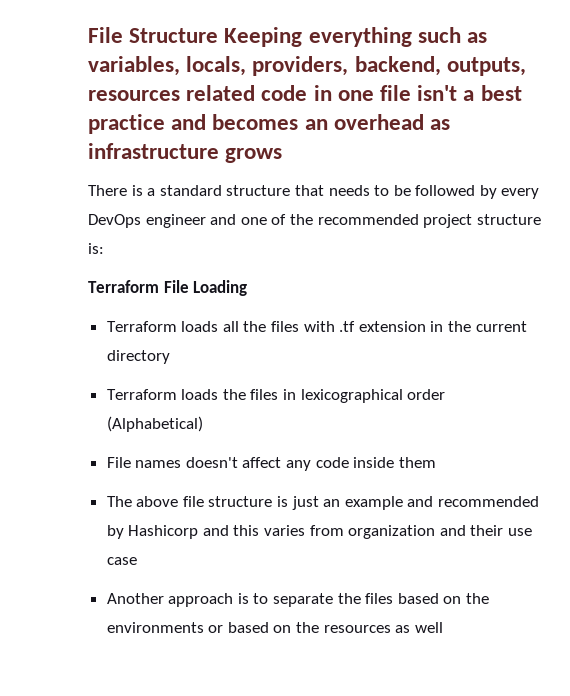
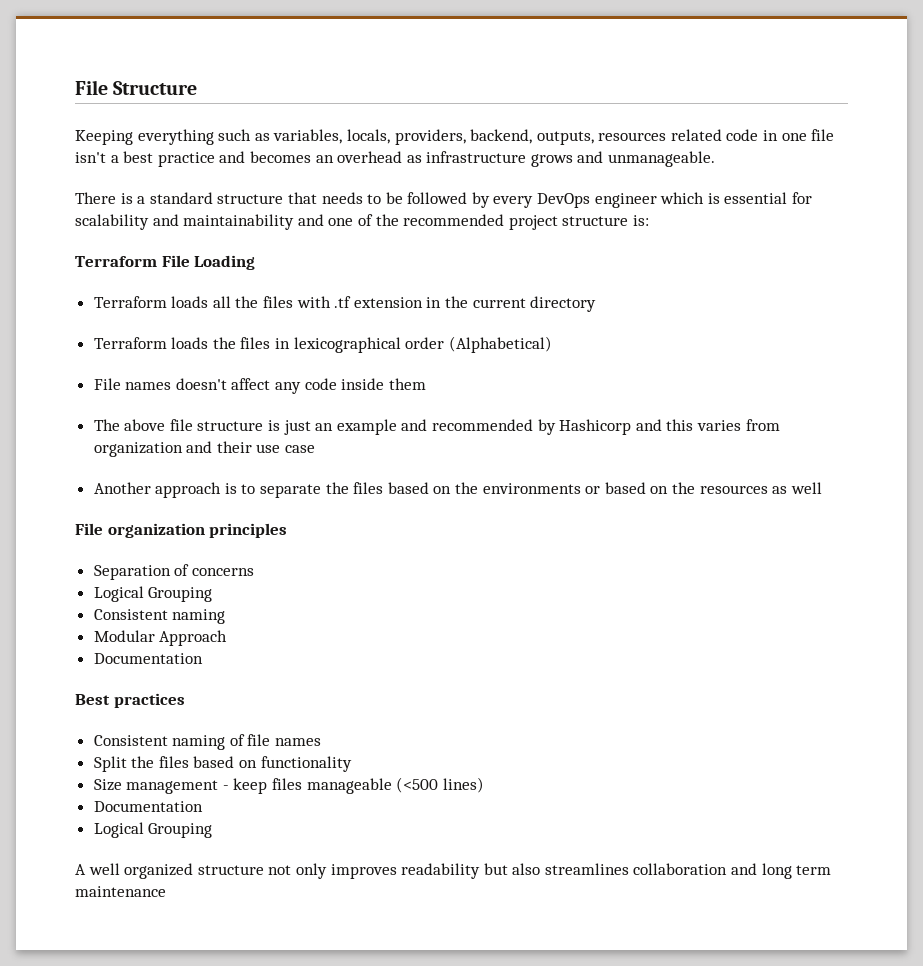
- File Structure Keeping everything such as variables, locals, providers, backend, outputs, resources related code in one file isn't a best practice and becomes an overhead as infrastructure grows
+ File Structure
+ Keeping everything such as variables, locals, providers, backend, outputs, resources related code in one file isn't a best practice and becomes an overhead as infrastructure grows and unmanageable.
- There is a standard structure that needs to be followed by every DevOps engineer and one of the recommended project structure is:
+ There is a standard structure that needs to be followed by every DevOps engineer which is essential for scalability and maintainability and one of the recommended project structure is:
+ File organization principles
+ Separation of concerns
+ Logical Grouping
+ Consistent naming
+ Modular Approach
+ Documentation
+ Best practices
+ Consistent naming of file names
+ Split the files based on functionality
+ Size management - keep files manageable (<500 lines)
+ Documentation
+ Logical Grouping
+ A well organized structure not only improves readability but also streamlines collaboration and long term maintenance

